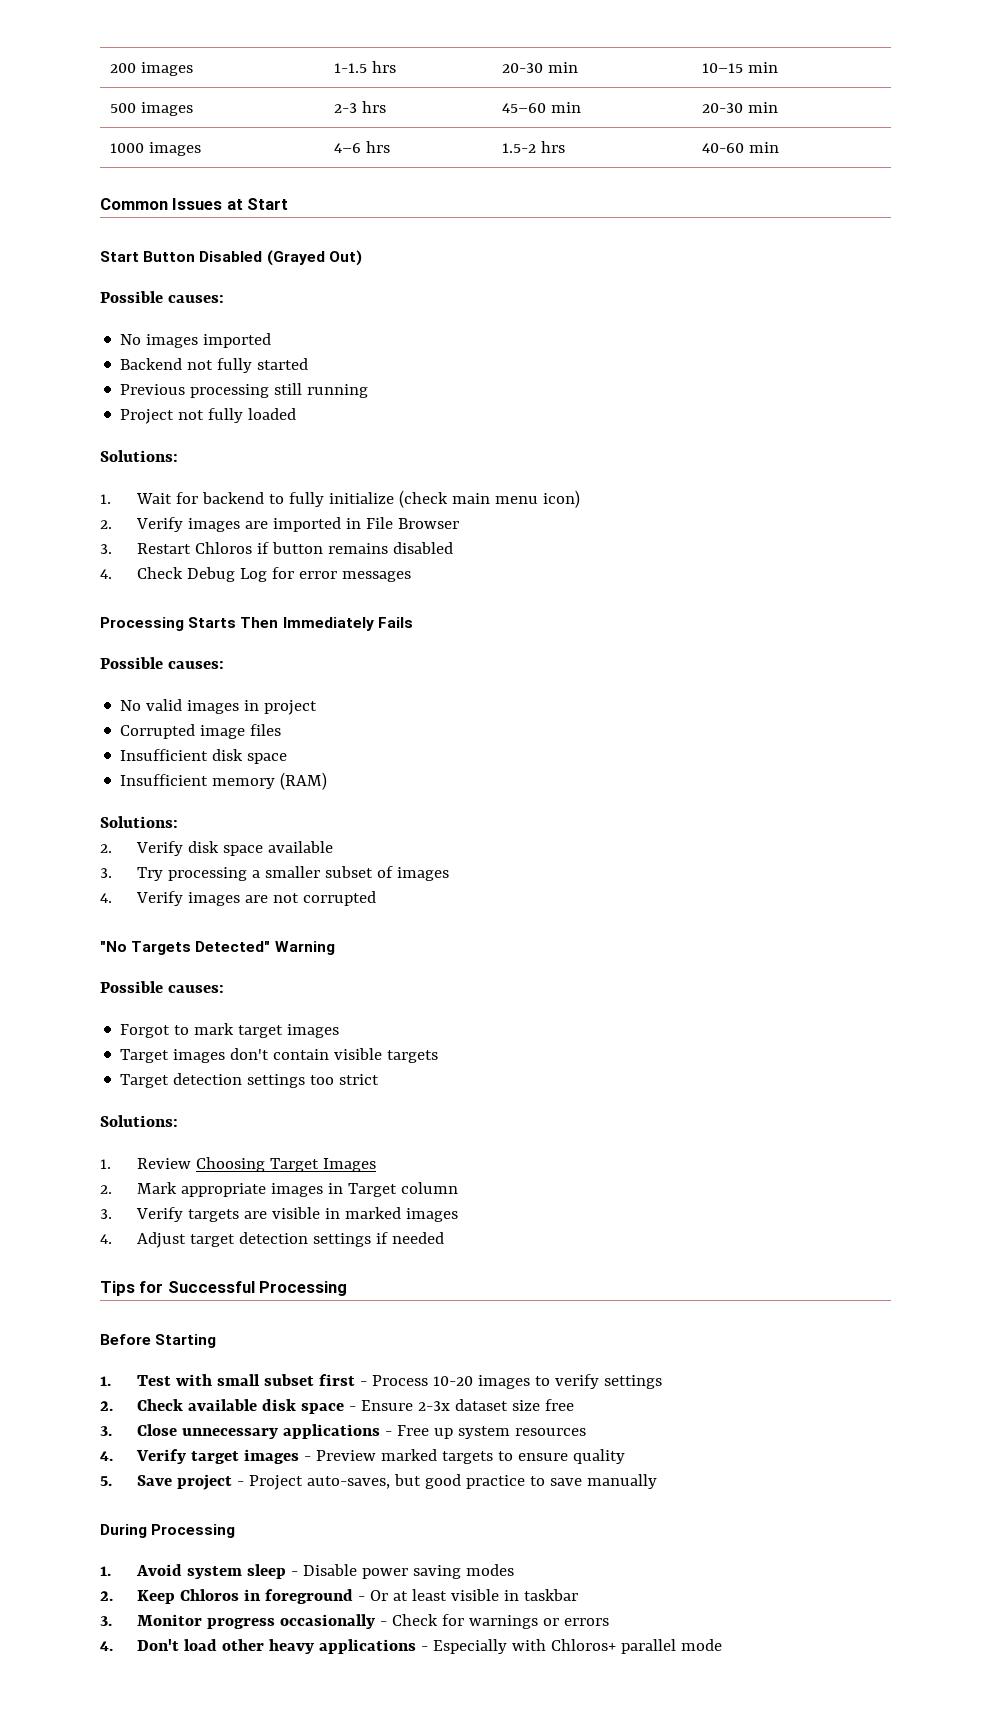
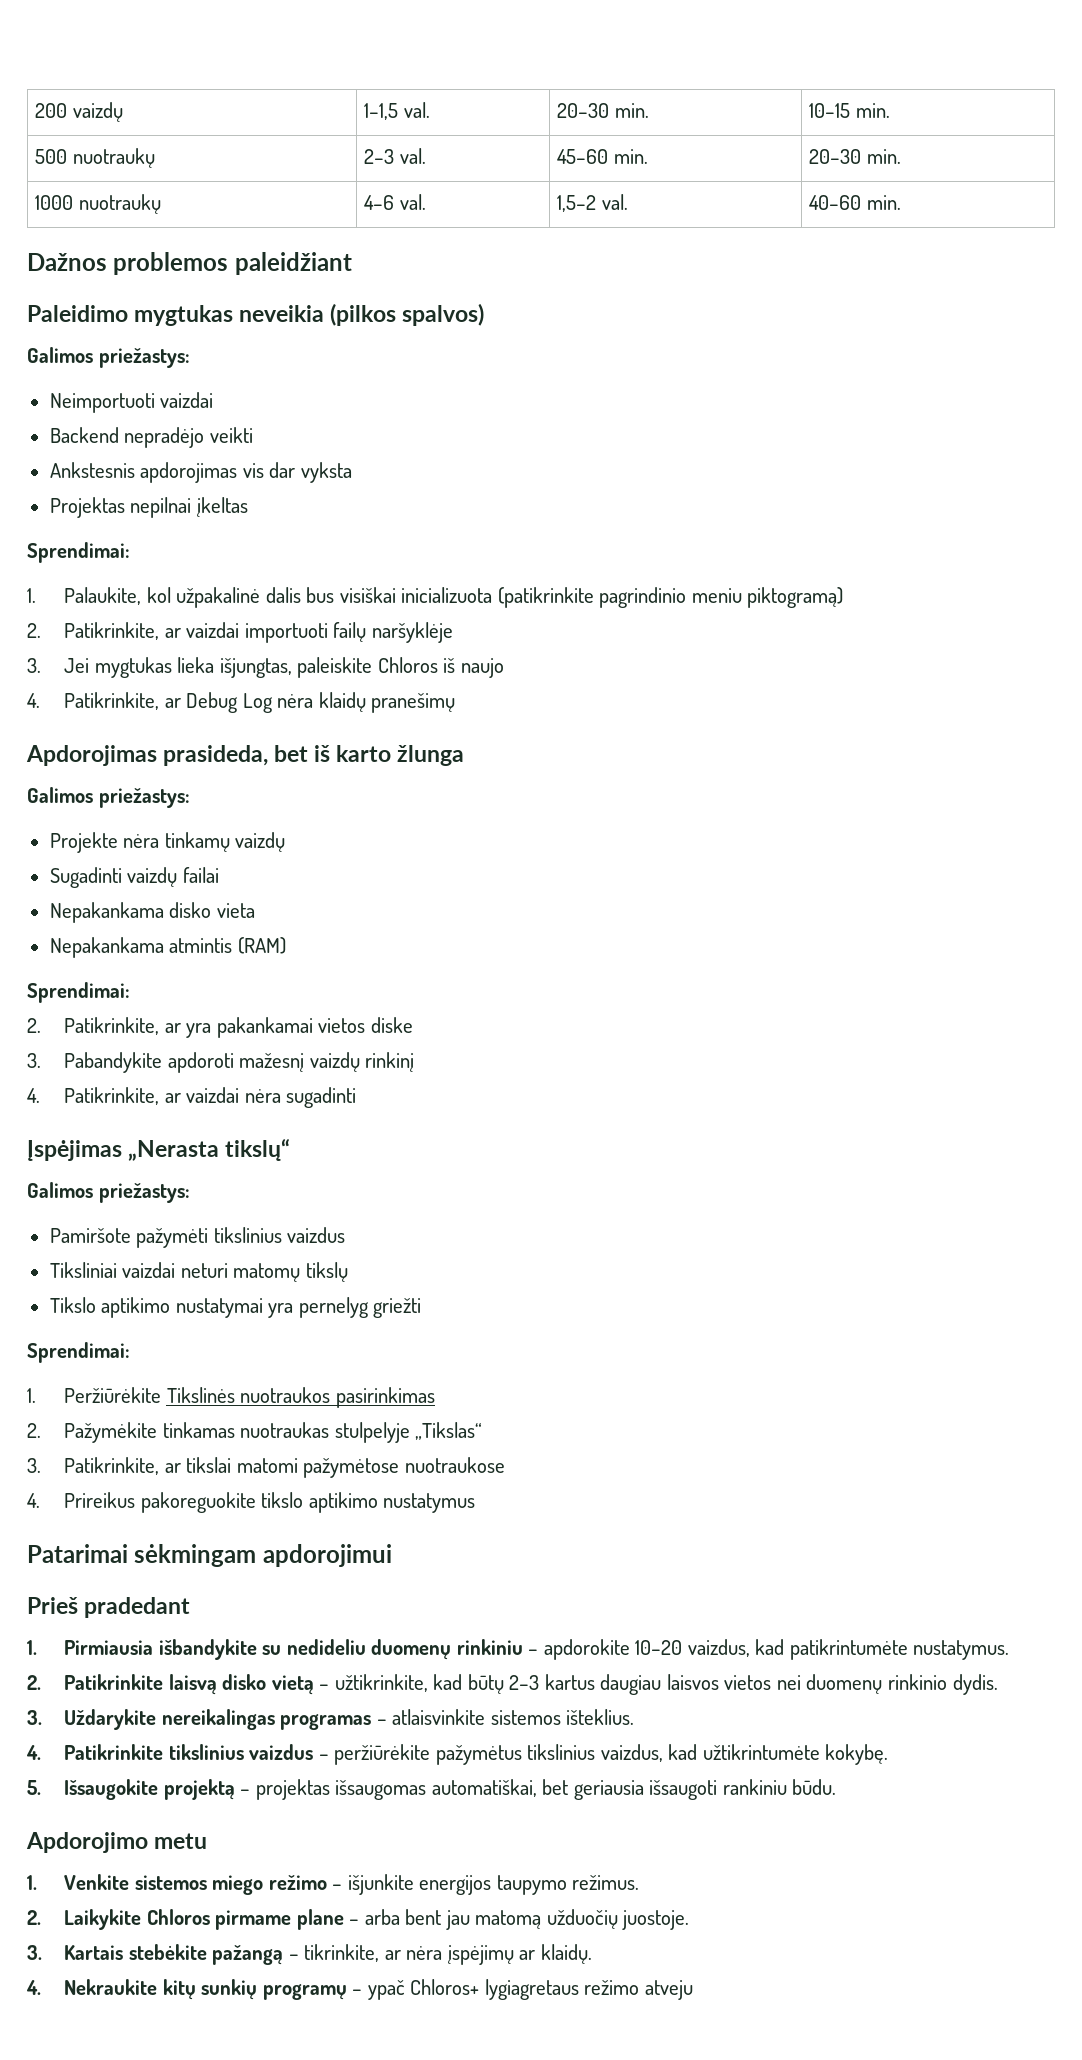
- 200 images | 1-1.5 hrs | 20-30 min | 10–15 min
+ 200 vaizdų | 1–1,5 val. | 20–30 min. | 10–15 min.
- 500 images | 2-3 hrs | 45–60 min | 20-30 min
+ 500 nuotraukų | 2–3 val. | 45–60 min. | 20–30 min.
- 1000 images | 4–6 hrs | 1.5-2 hrs | 40-60 min
- Common Issues at Start
- Start Button Disabled (Grayed Out)
- Possible causes:
- No images imported
- Backend not fully started
- Previous processing still running
- Project not fully loaded
- Solutions:
- 1. Wait for backend to fully initialize (check main menu icon)
- 2. Verify images are imported in File Browser
- 3. Restart Chloros if button remains disabled
- 4. Check Debug Log for error messages
- Processing Starts Then Immediately Fails
- Possible causes:
- No valid images in project
- Corrupted image files
- Insufficient disk space
- Insufficient memory (RAM)
- Solutions:
- 2. Verify disk space available
- 3. Try processing a smaller subset of images
- 4. Verify images are not corrupted
- "No Targets Detected" Warning
- Possible causes:
- Forgot to mark target images
- Target images don't contain visible targets
- Target detection settings too strict
- Solutions:
- 1. Review Choosing Target Images
- 2. Mark appropriate images in Target column
- 3. Verify targets are visible in marked images
- 4. Adjust target detection settings if needed
- Tips for Successful Processing
- Before Starting
- 1. Test with small subset first - Process 10-20 images to verify settings
- 2. Check available disk space - Ensure 2-3x dataset size free
- 3. Close unnecessary applications - Free up system resources
- 4. Verify target images - Preview marked targets to ensure quality
- 5. Save project - Project auto-saves, but good practice to save manually
- During Processing
- 1. Avoid system sleep - Disable power saving modes
- 2. Keep Chloros in foreground - Or at least visible in taskbar
- 3. Monitor progress occasionally - Check for warnings or errors
- 4. Don't load other heavy applications - Especially with Chloros+ parallel mode
+ 1000 nuotraukų | 4–6 val. | 1,5–2 val. | 40–60 min.
+ Dažnos problemos paleidžiant
+ Paleidimo mygtukas neveikia (pilkos spalvos)
+ Galimos priežastys:
+ Neimportuoti vaizdai
+ Backend nepradėjo veikti
+ Ankstesnis apdorojimas vis dar vyksta
+ Projektas nepilnai įkeltas
+ Sprendimai:
+ 1. Palaukite, kol užpakalinė dalis bus visiškai inicializuota (patikrinkite pagrindinio meniu piktogramą)
+ 2. Patikrinkite, ar vaizdai importuoti failų naršyklėje
+ 3. Jei mygtukas lieka išjungtas, paleiskite Chloros iš naujo
+ 4. Patikrinkite, ar Debug Log nėra klaidų pranešimų
+ Apdorojimas prasideda, bet iš karto žlunga
+ Galimos priežastys:
+ Projekte nėra tinkamų vaizdų
+ Sugadinti vaizdų failai
+ Nepakankama disko vieta
+ Nepakankama atmintis (RAM)
+ Sprendimai:
+ 2. Patikrinkite, ar yra pakankamai vietos diske
+ 3. Pabandykite apdoroti mažesnį vaizdų rinkinį
+ 4. Patikrinkite, ar vaizdai nėra sugadinti
+ Įspėjimas „Nerasta tikslų“
+ Galimos priežastys:
+ Pamiršote pažymėti tikslinius vaizdus
+ Tiksliniai vaizdai neturi matomų tikslų
+ Tikslo aptikimo nustatymai yra pernelyg griežti
+ Sprendimai:
+ 1. Peržiūrėkite Tikslinės nuotraukos pasirinkimas
+ 2. Pažymėkite tinkamas nuotraukas stulpelyje „Tikslas“
+ 3. Patikrinkite, ar tikslai matomi pažymėtose nuotraukose
+ 4. Prireikus pakoreguokite tikslo aptikimo nustatymus
+ Patarimai sėkmingam apdorojimui
+ Prieš pradedant
+ 1. Pirmiausia išbandykite su nedideliu duomenų rinkiniu – apdorokite 10–20 vaizdus, kad patikrintumėte nustatymus.
+ 2. Patikrinkite laisvą disko vietą – užtikrinkite, kad būtų 2–3 kartus daugiau laisvos vietos nei duomenų rinkinio dydis.
+ 3. Uždarykite nereikalingas programas – atlaisvinkite sistemos išteklius.
+ 4. Patikrinkite tikslinius vaizdus – peržiūrėkite pažymėtus tikslinius vaizdus, kad užtikrintumėte kokybę.
+ 5. Išsaugokite projektą – projektas išsaugomas automatiškai, bet geriausia išsaugoti rankiniu būdu.
+ Apdorojimo metu
+ 1. Venkite sistemos miego režimo – išjunkite energijos taupymo režimus.
+ 2. Laikykite Chloros pirmame plane – arba bent jau matomą užduočių juostoje.
+ 3. Kartais stebėkite pažangą – tikrinkite, ar nėra įspėjimų ar klaidų.
+ 4. Nekraukite kitų sunkių programų – ypač Chloros+ lygiagretaus režimo atveju

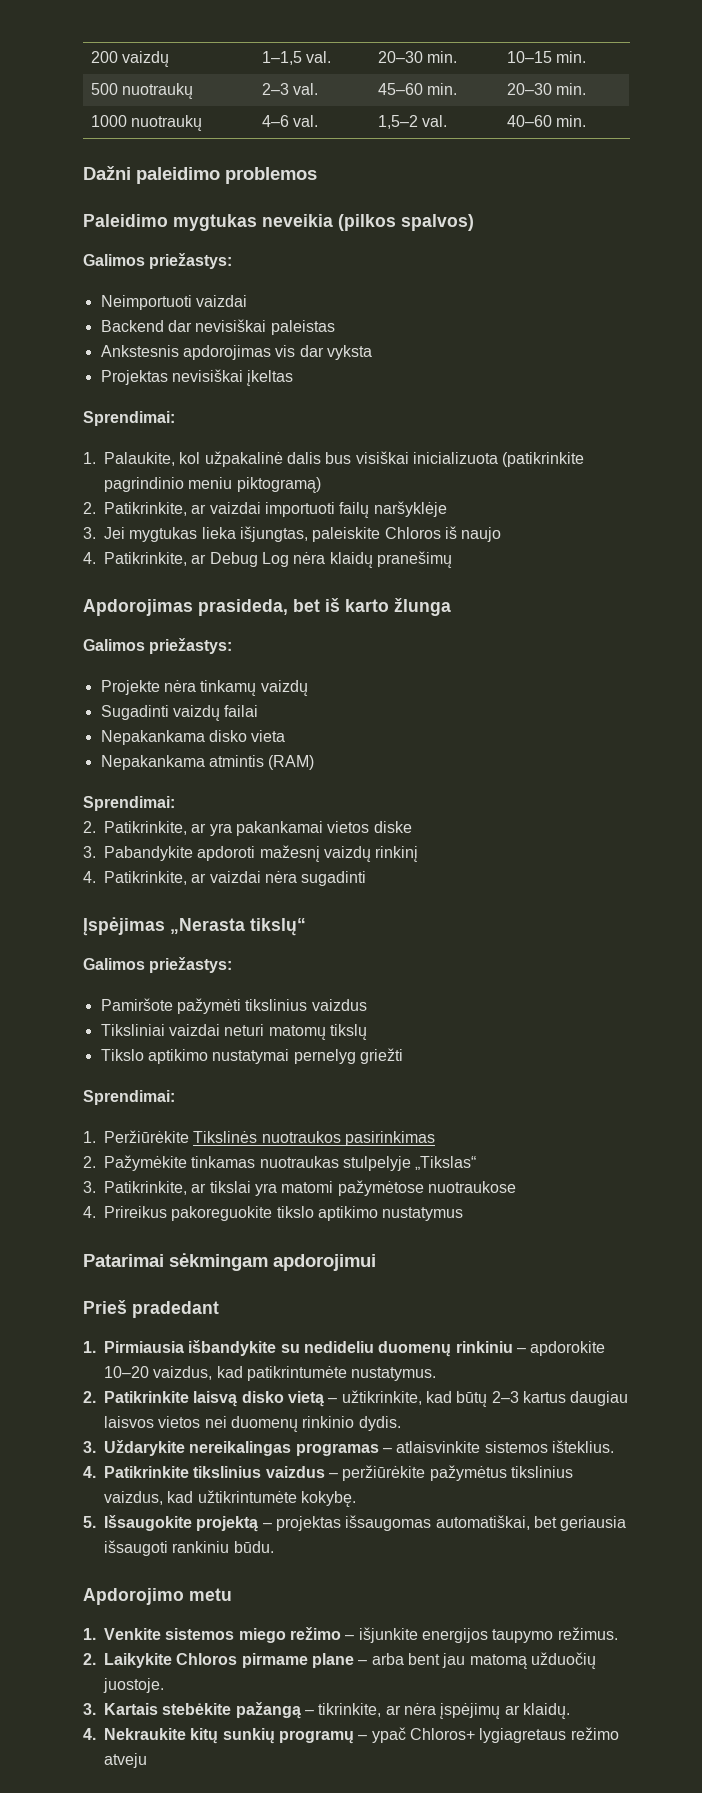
- Dažnos problemos paleidžiant
+ Dažni paleidimo problemos
- Backend nepradėjo veikti
+ Backend dar nevisiškai paleistas
- Projektas nepilnai įkeltas
+ Projektas nevisiškai įkeltas
- Tikslo aptikimo nustatymai yra pernelyg griežti
+ Tikslo aptikimo nustatymai pernelyg griežti
- 3. Patikrinkite, ar tikslai matomi pažymėtose nuotraukose
+ 3. Patikrinkite, ar tikslai yra matomi pažymėtose nuotraukose

